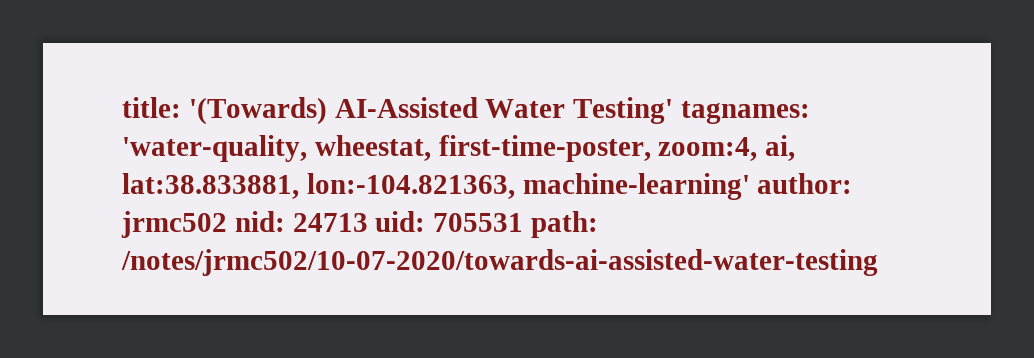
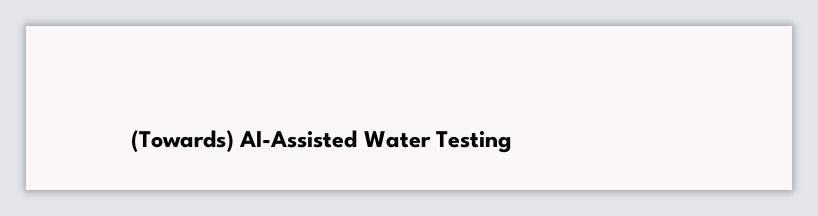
- title: '(Towards) AI-Assisted Water Testing' tagnames: 'water-quality, wheestat, first-time-poster, zoom:4, ai, lat:38.833881, lon:-104.821363, machine-learning' author: jrmc502 nid: 24713 uid: 705531 path: /notes/jrmc502/10-07-2020/towards-ai-assisted-water-testing
+ (Towards) AI-Assisted Water Testing

